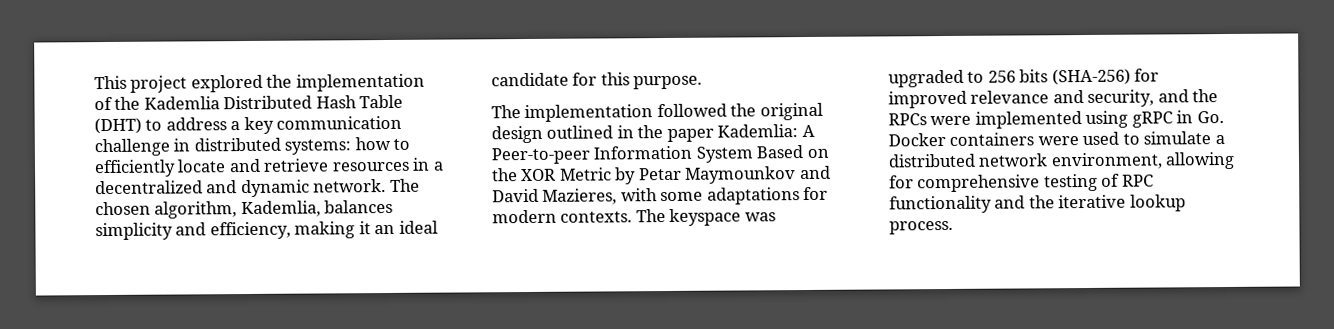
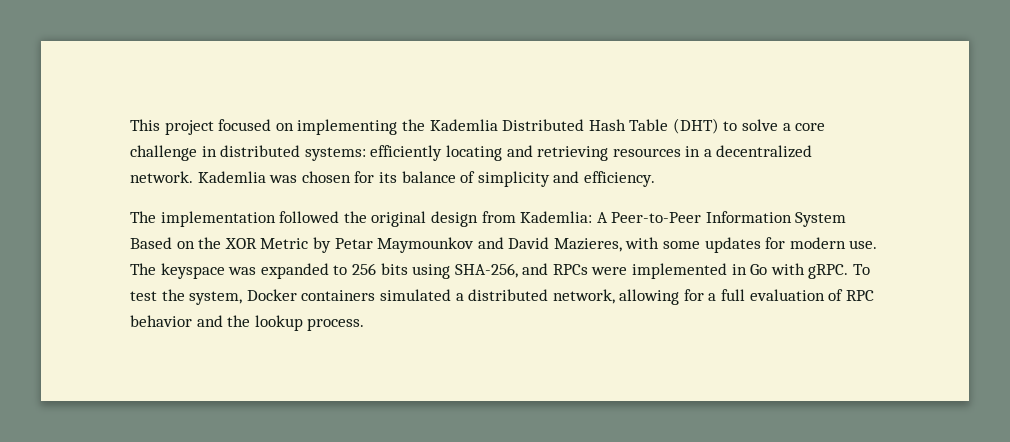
- This project explored the implementation of the Kademlia Distributed Hash Table (DHT) to address a key communication challenge in distributed systems: how to efficiently locate and retrieve resources in a decentralized and dynamic network. The chosen algorithm, Kademlia, balances simplicity and efficiency, making it an ideal candidate for this purpose.
+ This project focused on implementing the Kademlia Distributed Hash Table (DHT) to solve a core challenge in distributed systems: efficiently locating and retrieving resources in a decentralized network. Kademlia was chosen for its balance of simplicity and efficiency.
- The implementation followed the original design outlined in the paper Kademlia: A Peer-to-peer Information System Based on the XOR Metric by Petar Maymounkov and David Mazieres, with some adaptations for modern contexts.
+ The implementation followed the original design from Kademlia: A Peer-to-Peer Information System Based on the XOR Metric by Petar Maymounkov and David Mazieres, with some updates for modern use.
- The keyspace was upgraded to 256 bits (SHA-256) for improved relevance and security, and the RPCs were implemented using gRPC in Go. Docker containers were used to simulate a distributed network environment, allowing for comprehensive testing of RPC functionality and the iterative lookup process.
+ The keyspace was expanded to 256 bits using SHA-256, and RPCs were implemented in Go with gRPC. To test the system, Docker containers simulated a distributed network, allowing for a full evaluation of RPC behavior and the lookup process.

